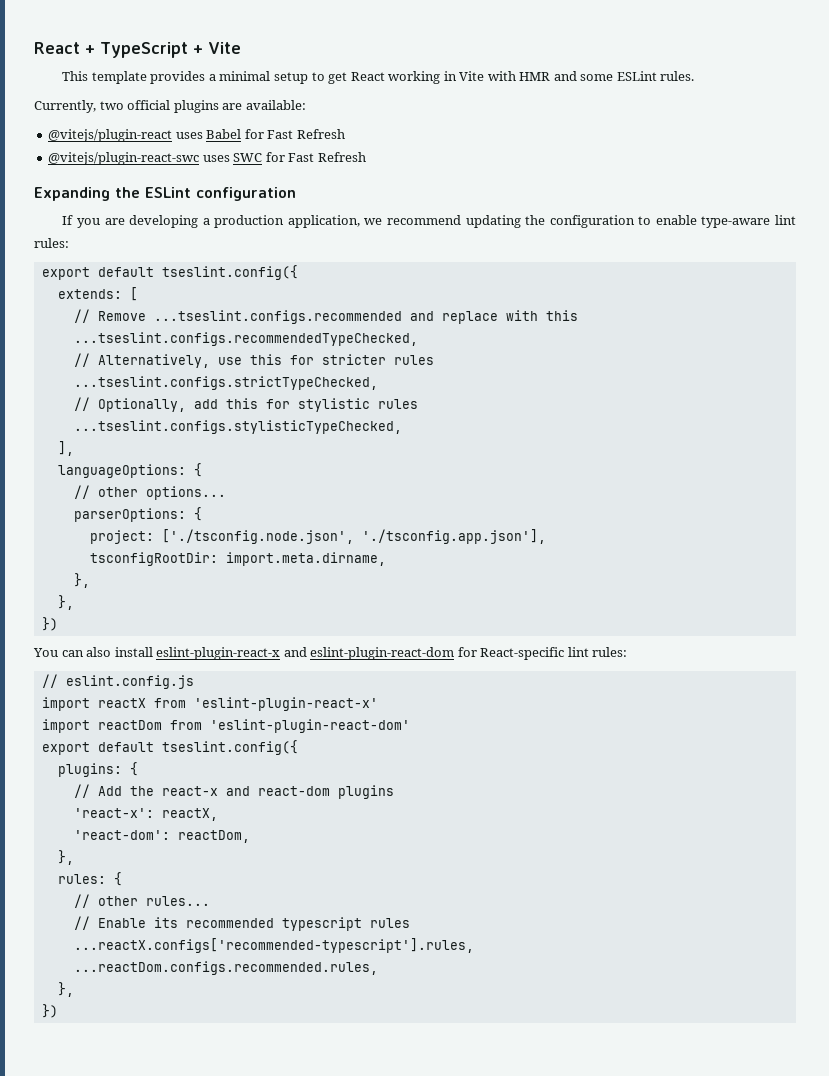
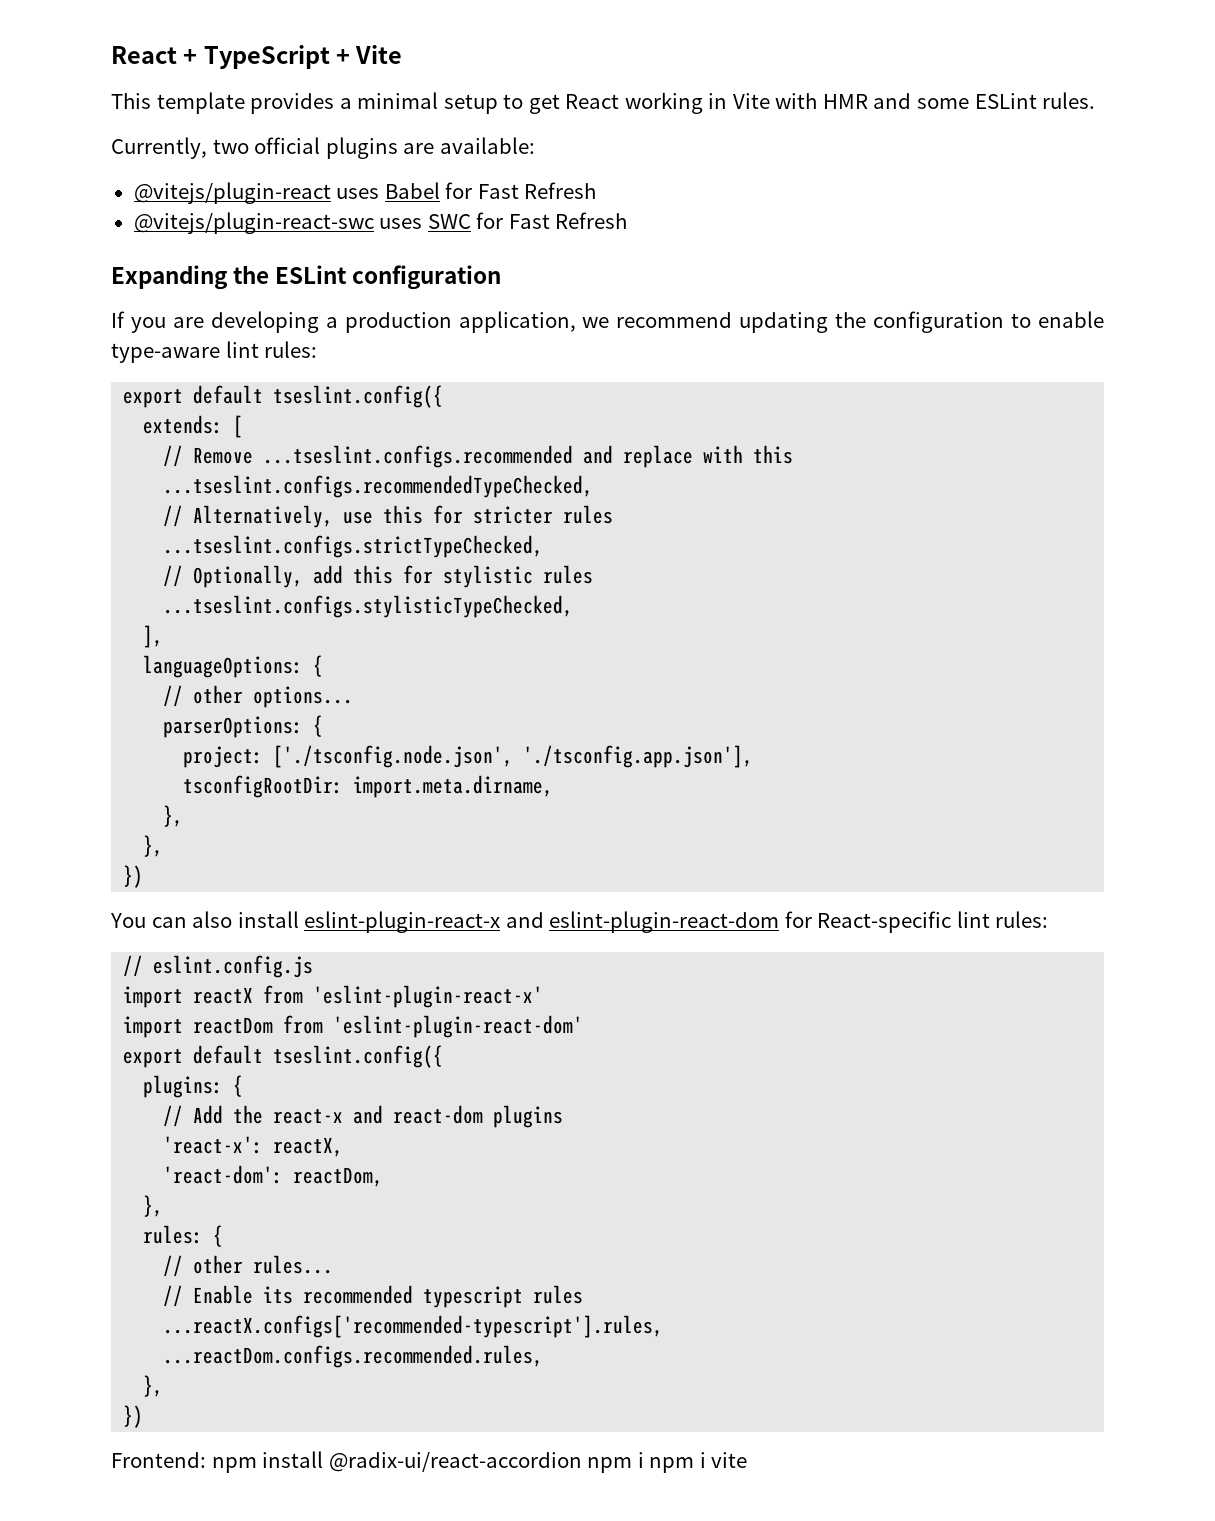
+ Frontend: npm install @radix-ui/react-accordion npm i npm i vite

